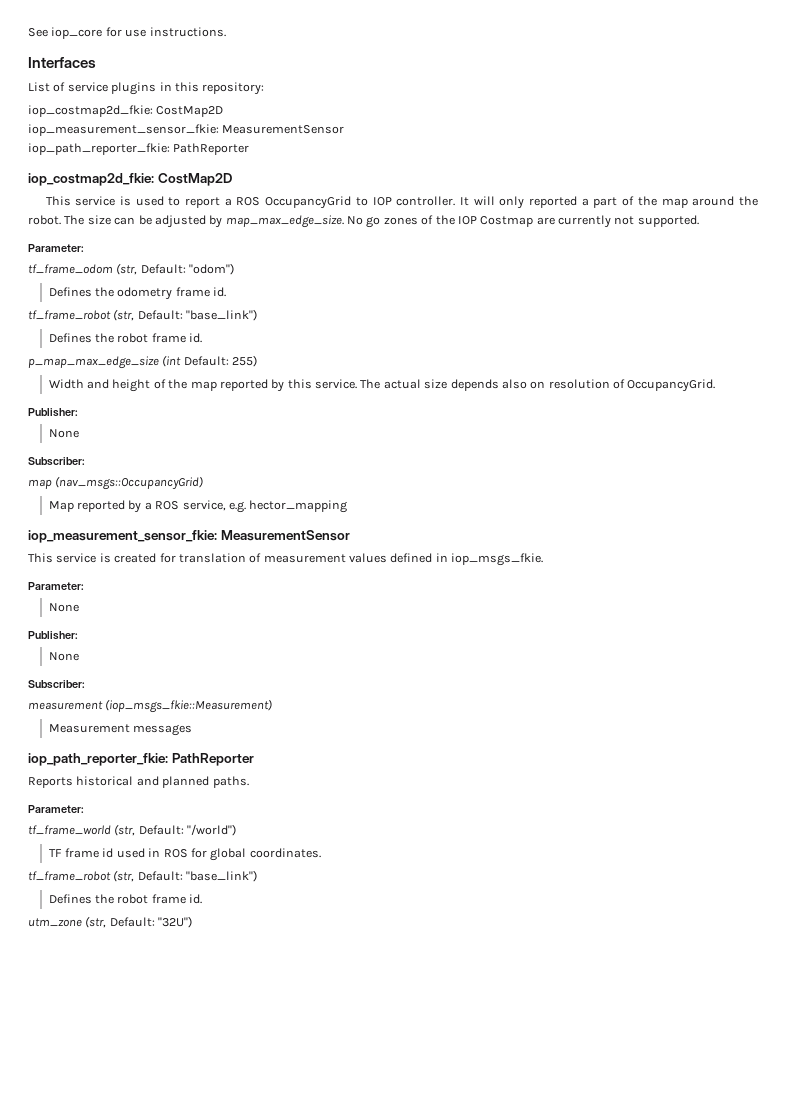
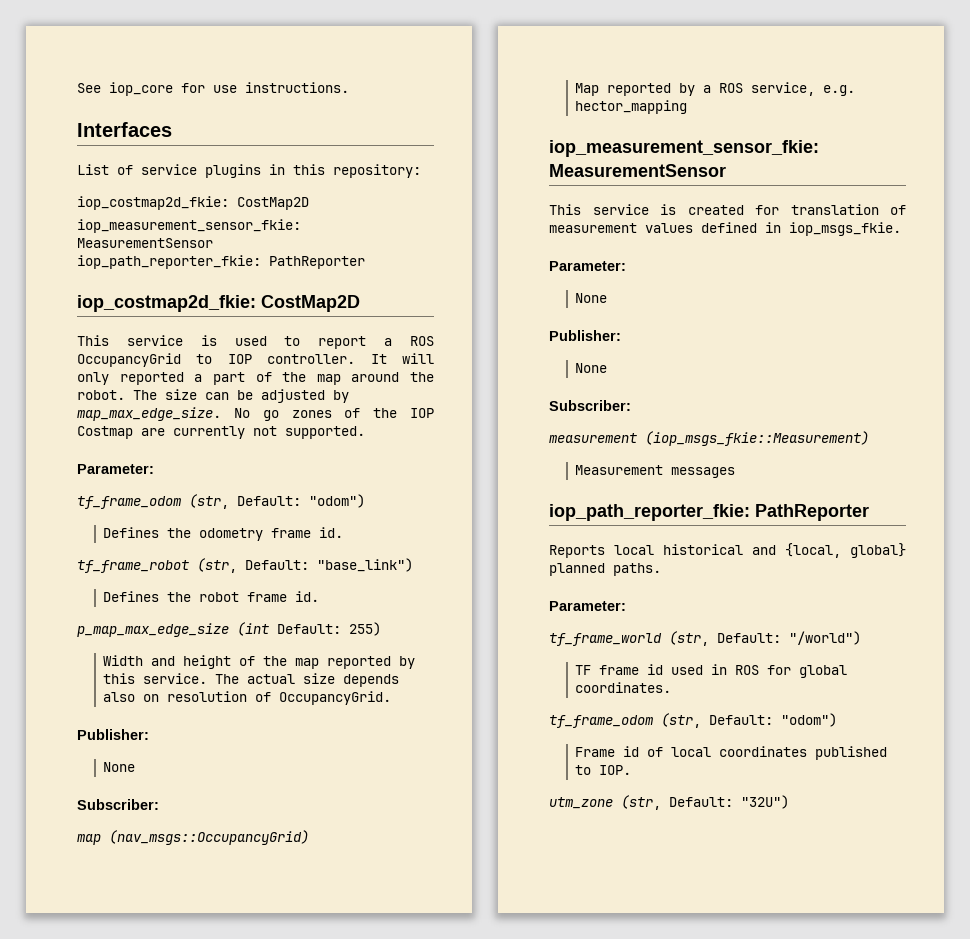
- Reports historical and planned paths.
+ Reports local historical and {local, global} planned paths.
  TF frame id used in ROS for global coordinates.
- tf_frame_robot (str, Default: "base_link")
- Defines the robot frame id.
+ tf_frame_odom (str, Default: "odom")
+ Frame id of local coordinates published to IOP.

